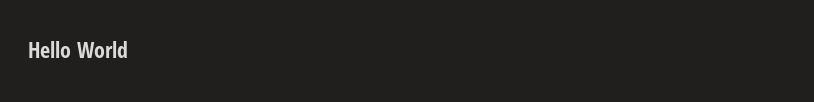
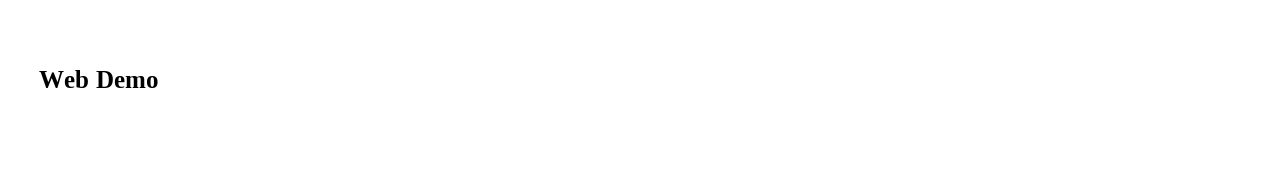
- Hello World
+ Web Demo

